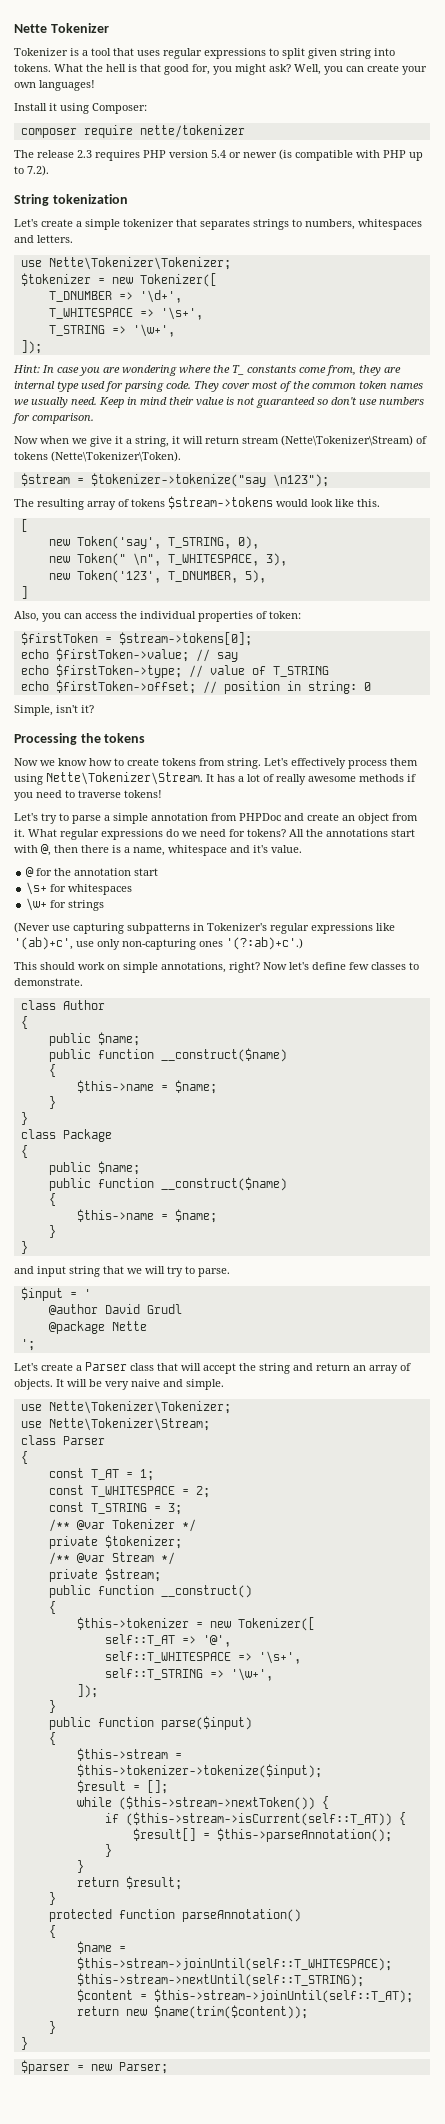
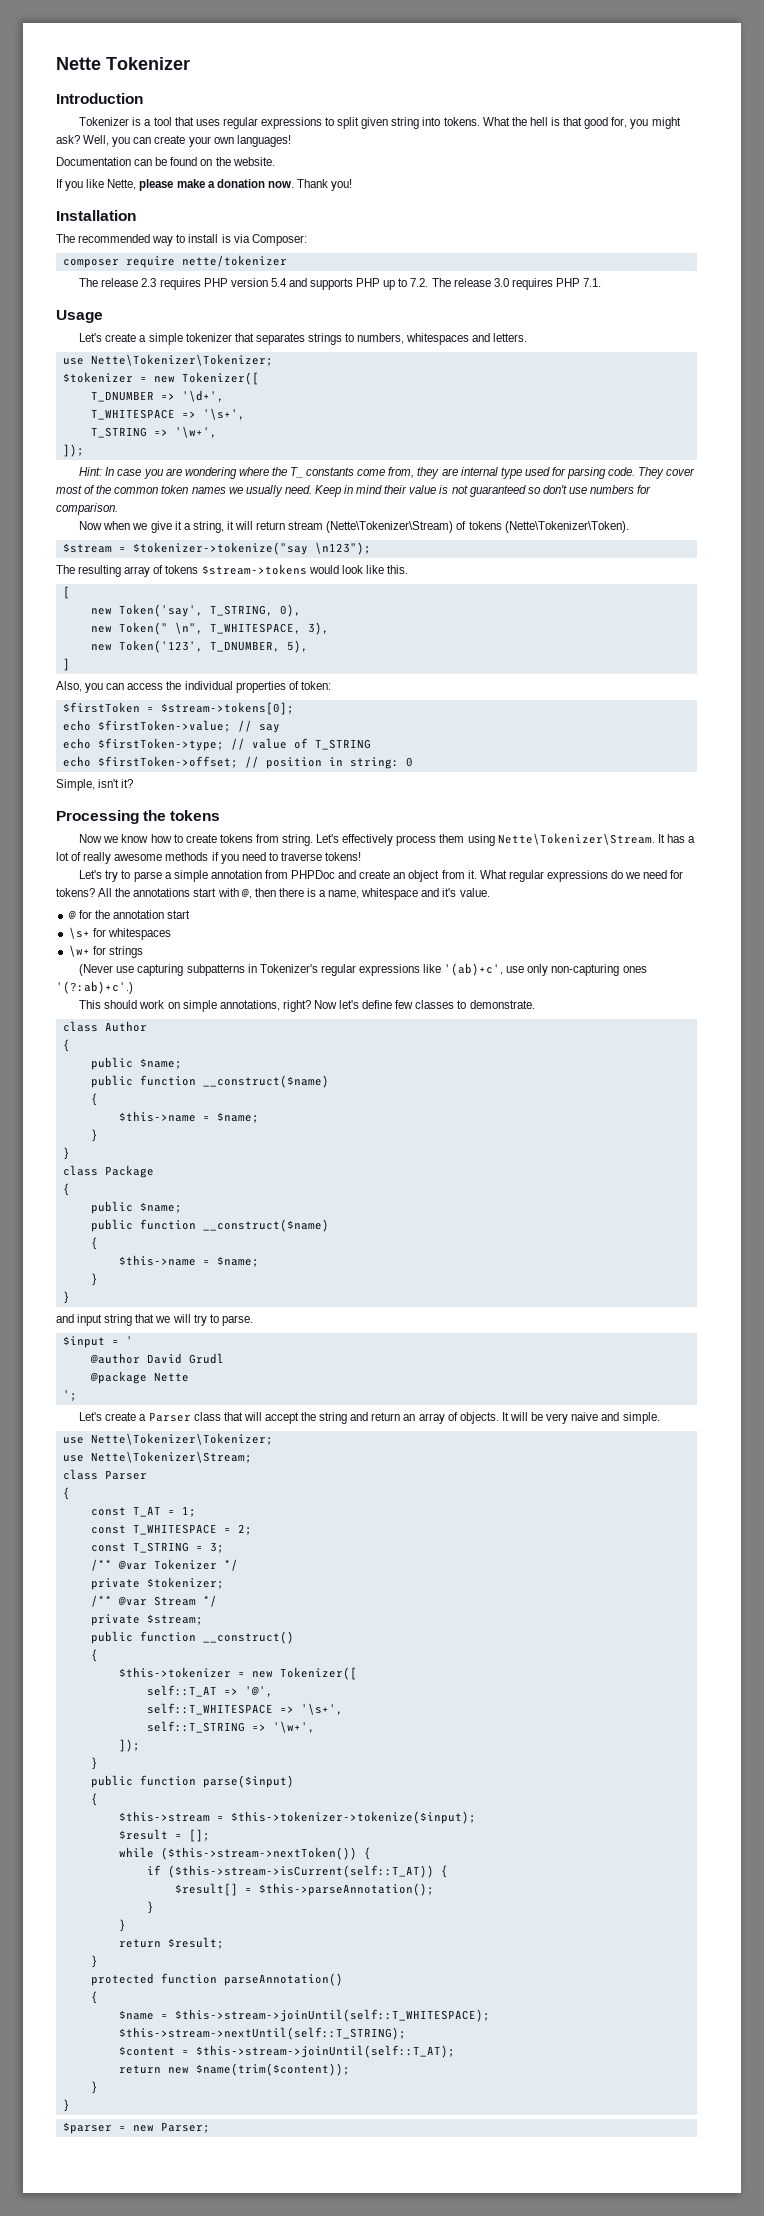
+ Introduction
- Install it using Composer:
+ Documentation can be found on the website.
+ If you like Nette, please make a donation now. Thank you!
+ Installation
+ The recommended way to install is via Composer:
- The release 2.3 requires PHP version 5.4 or newer (is compatible with PHP up to 7.2).
- String tokenization
+ The release 2.3 requires PHP version 5.4 and supports PHP up to 7.2. The release 3.0 requires PHP 7.1.
+ Usage

